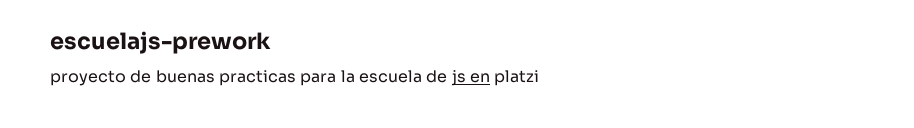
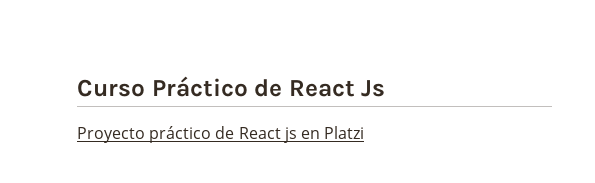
- escuelajs-prework
- proyecto de buenas practicas para la escuela de js en platzi
+ Curso Práctico de React Js
+ Proyecto práctico de React js en Platzi

